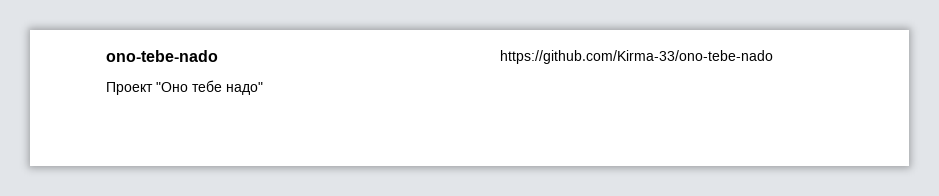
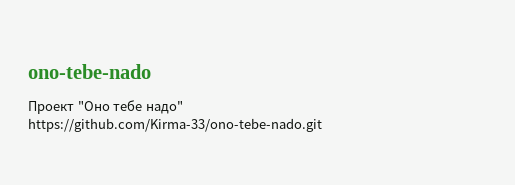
- Проект "Оно тебе надо" https://github.com/Kirma-33/ono-tebe-nado
+ Проект "Оно тебе надо" https://github.com/Kirma-33/ono-tebe-nado.git

